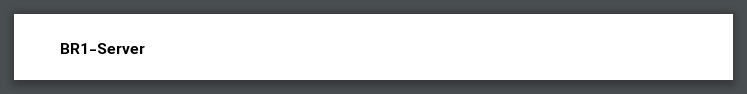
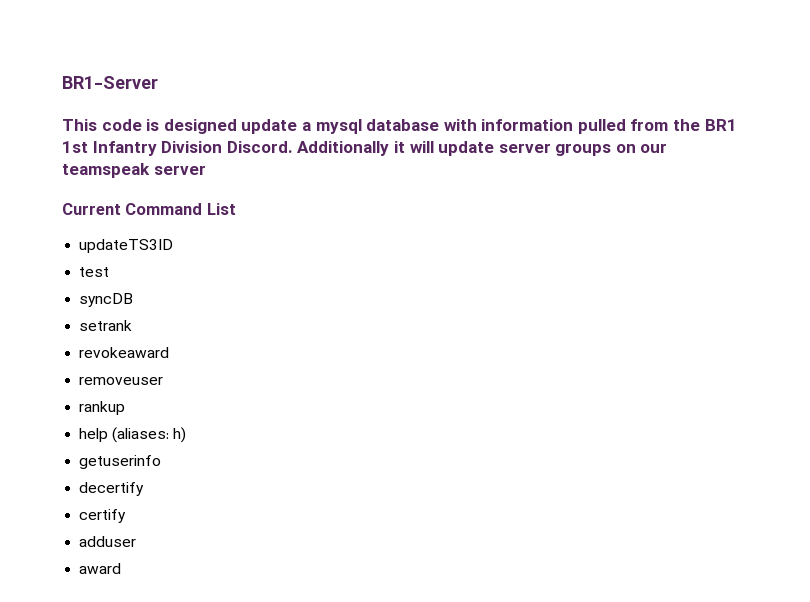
+ This code is designed update a mysql database with information pulled from the BR1 1st Infantry Division Discord. Additionally it will update server groups on our teamspeak server
+ Current Command List
+ updateTS3ID
+ test
+ syncDB
+ setrank
+ revokeaward
+ removeuser
+ rankup
+ help (aliases: h)
+ getuserinfo
+ decertify
+ certify
+ adduser
+ award

